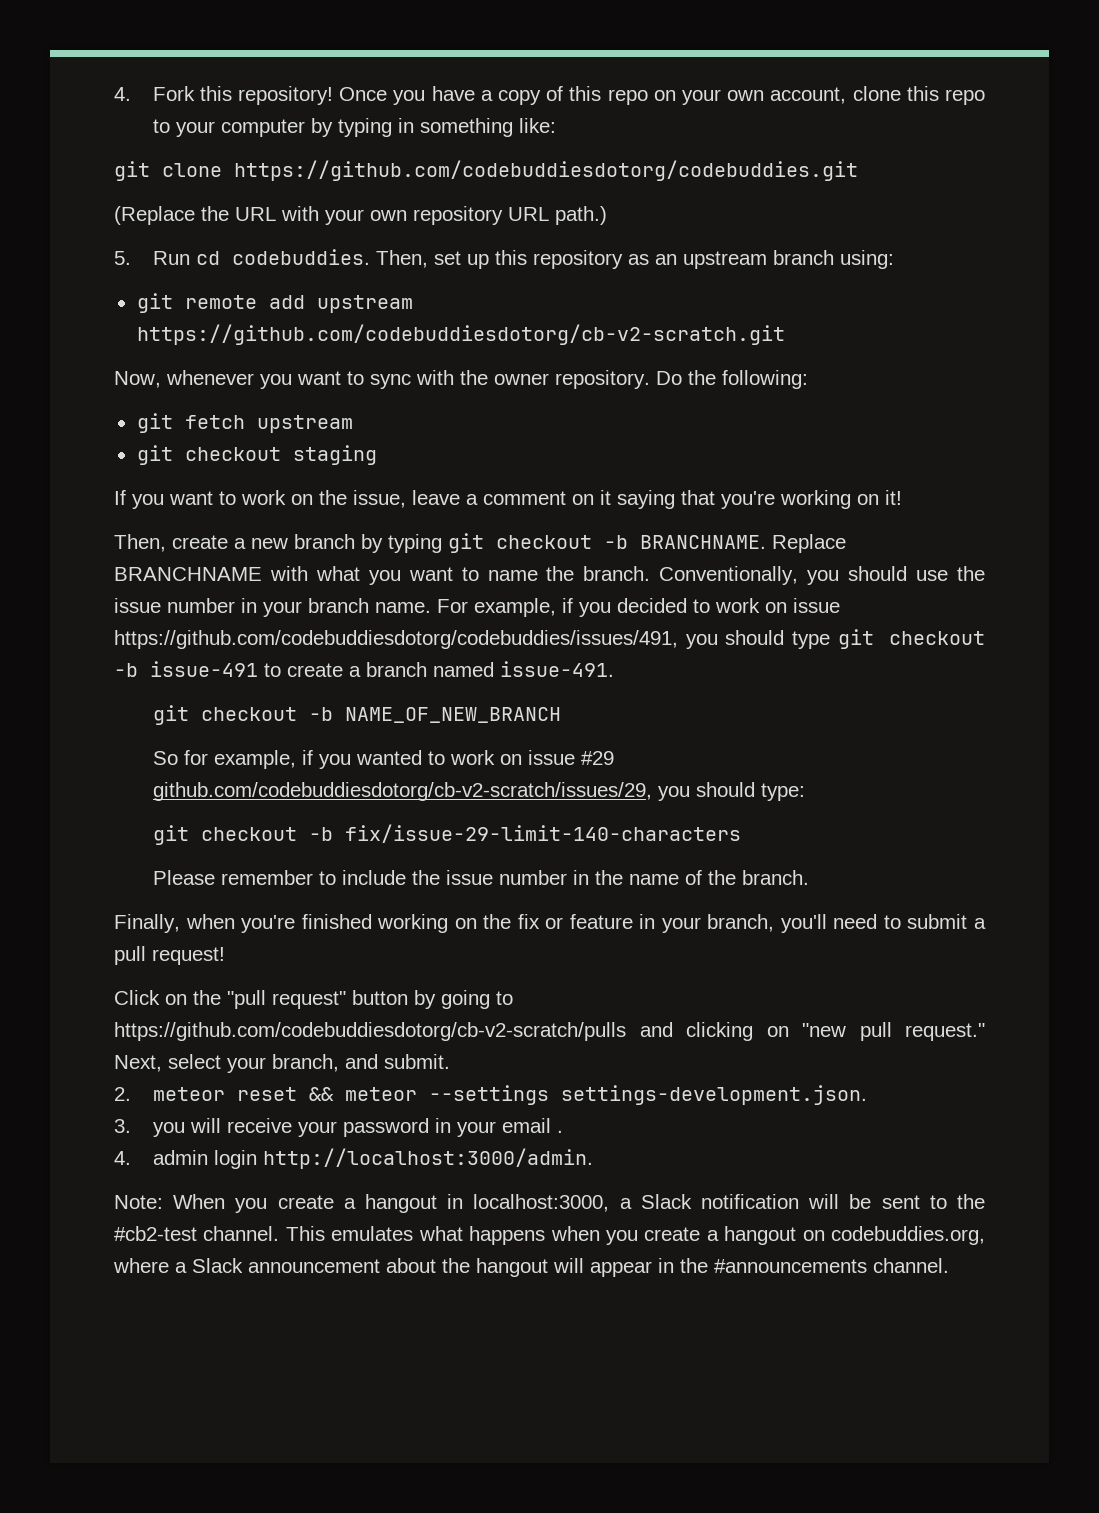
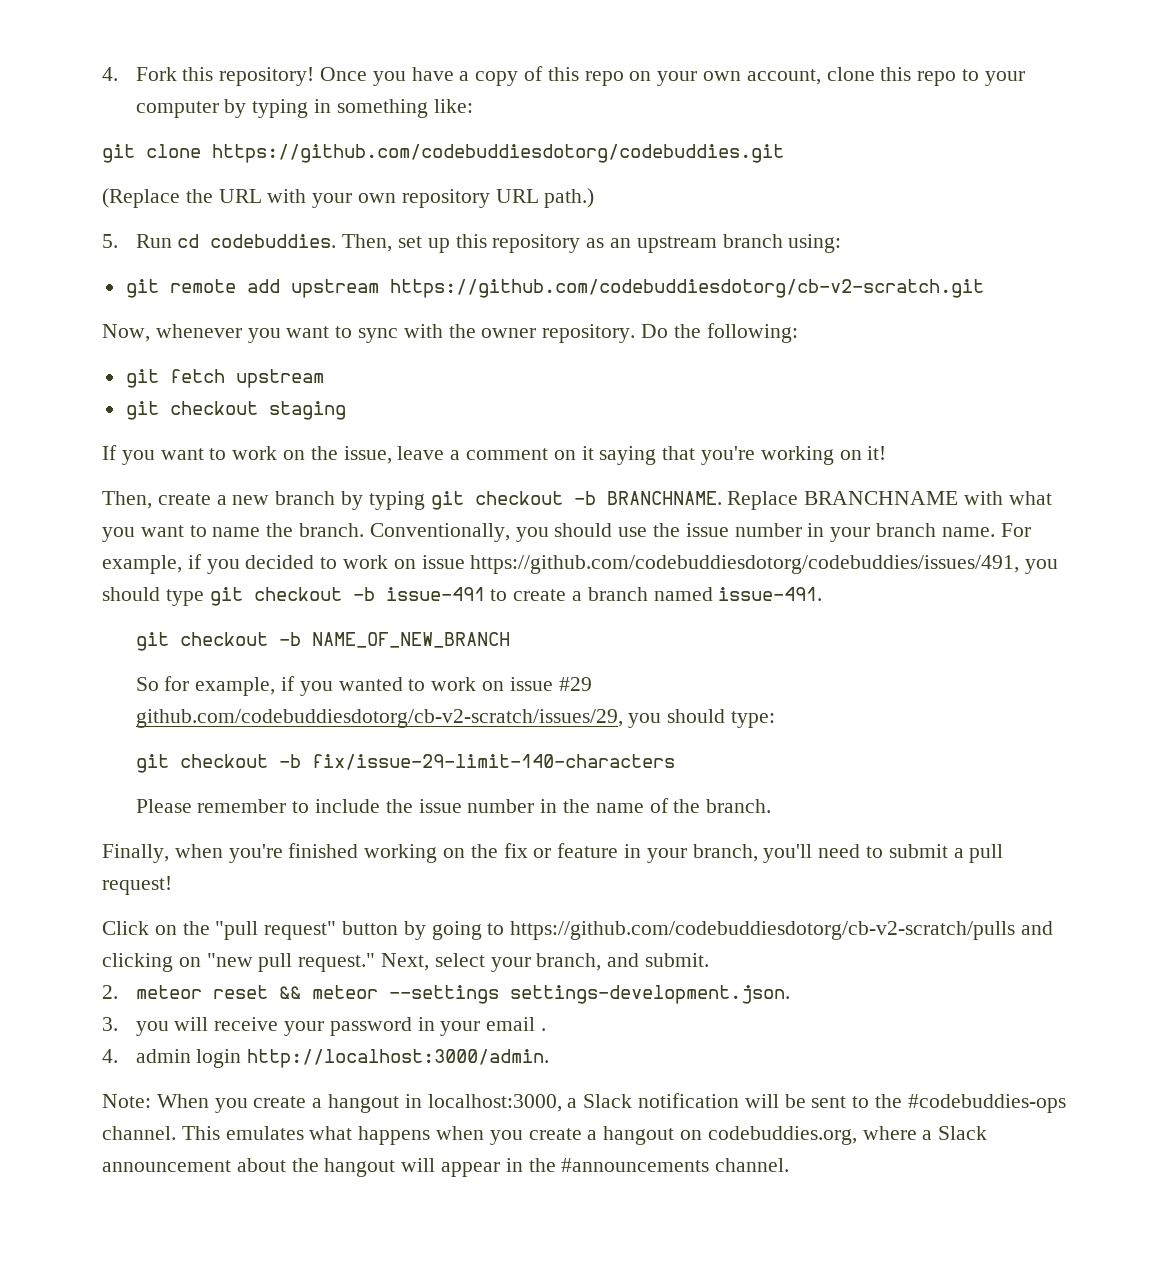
- Note: When you create a hangout in localhost:3000, a Slack notification will be sent to the #cb2-test channel.
+ Note: When you create a hangout in localhost:3000, a Slack notification will be sent to the #codebuddies-ops channel.

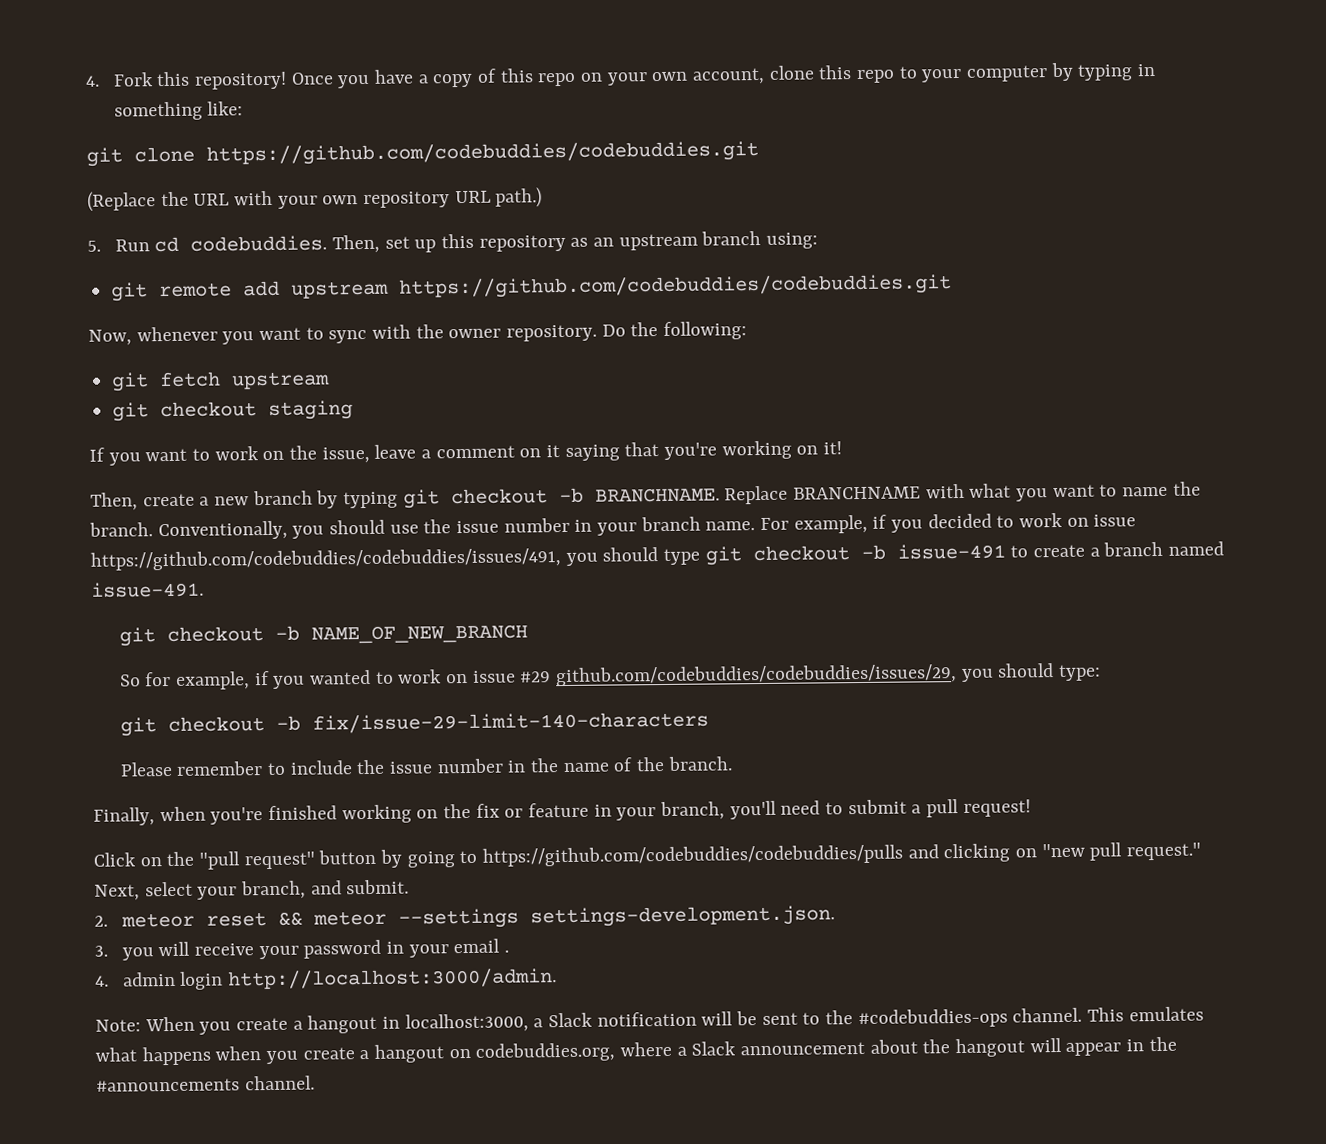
- git clone https://github.com/codebuddiesdotorg/codebuddies.git
+ git clone https://github.com/codebuddies/codebuddies.git
- git remote add upstream https://github.com/codebuddiesdotorg/cb-v2-scratch.git
+ git remote add upstream https://github.com/codebuddies/codebuddies.git
- For example, if you decided to work on issue https://github.com/codebuddiesdotorg/codebuddies/issues/491, you should type git checkout -b issue-491 to create a branch named issue-491.
+ For example, if you decided to work on issue https://github.com/codebuddies/codebuddies/issues/491, you should type git checkout -b issue-491 to create a branch named issue-491.
- So for example, if you wanted to work on issue #29 github.com/codebuddiesdotorg/cb-v2-scratch/issues/29, you should type:
+ So for example, if you wanted to work on issue #29 github.com/codebuddies/codebuddies/issues/29, you should type:
- Click on the "pull request" button by going to https://github.com/codebuddiesdotorg/cb-v2-scratch/pulls and clicking on "new pull request."
+ Click on the "pull request" button by going to https://github.com/codebuddies/codebuddies/pulls and clicking on "new pull request."

